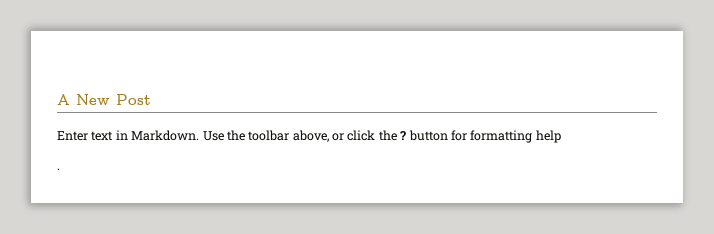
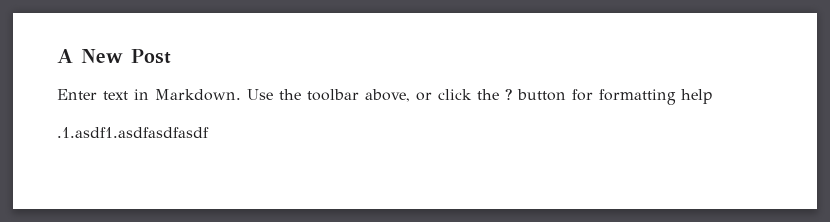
- .
+ .1.asdf1.asdfasdfasdf

